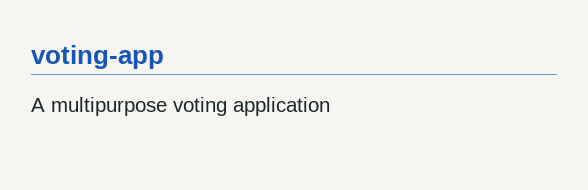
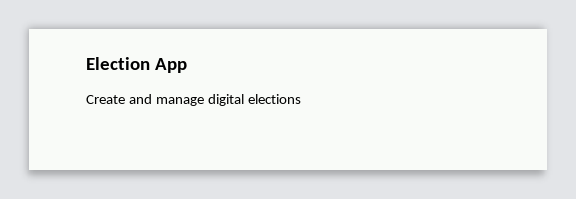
- voting-app
- A multipurpose voting application
+ Election App
+ Create and manage digital elections

